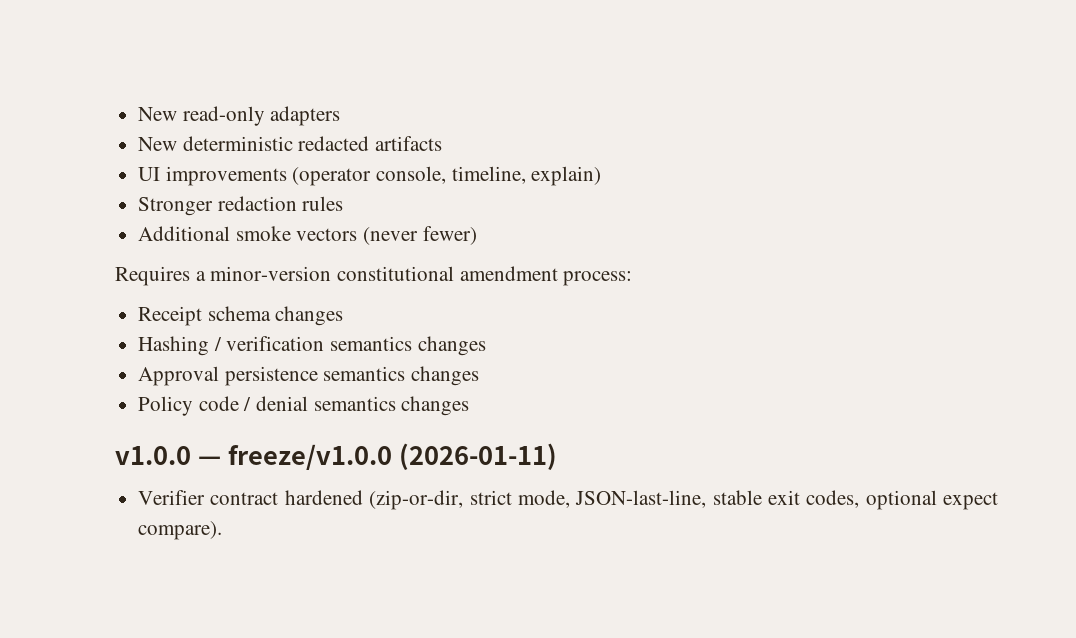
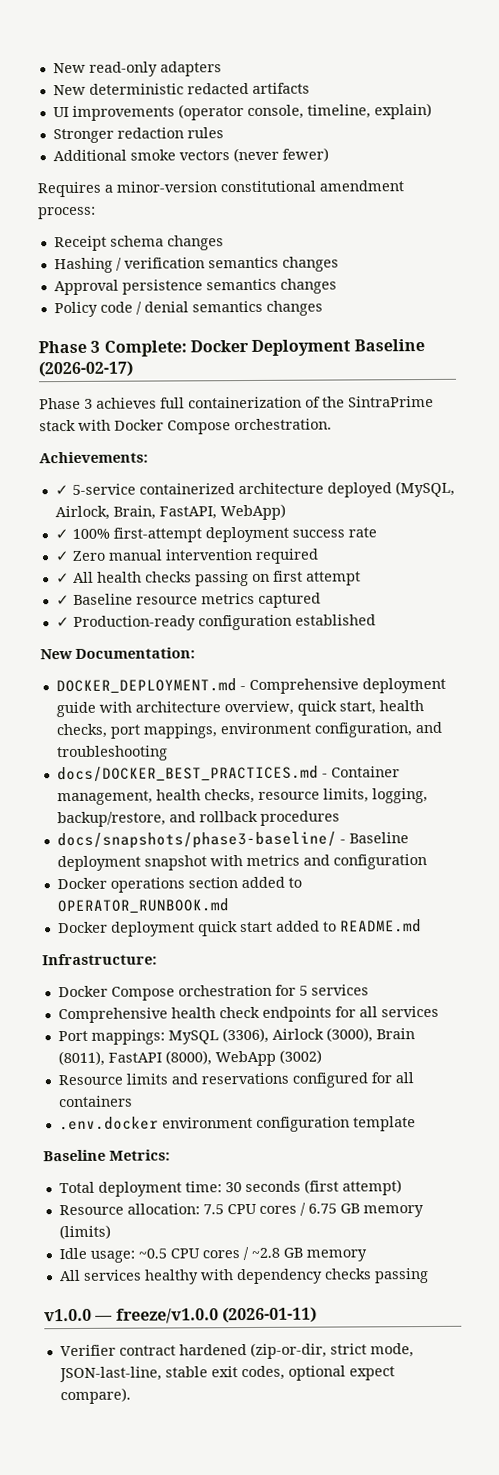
+ Phase 3 Complete: Docker Deployment Baseline (2026-02-17)
+ Phase 3 achieves full containerization of the SintraPrime stack with Docker Compose orchestration.
+ Achievements:
+ ✓ 5-service containerized architecture deployed (MySQL, Airlock, Brain, FastAPI, WebApp)
+ ✓ 100% first-attempt deployment success rate
+ ✓ Zero manual intervention required
+ ✓ All health checks passing on first attempt
+ ✓ Baseline resource metrics captured
+ ✓ Production-ready configuration established
+ New Documentation:
+ DOCKER_DEPLOYMENT.md - Comprehensive deployment guide with architecture overview, quick start, health checks, port mappings, environment configuration, and troubleshooting
+ docs/DOCKER_BEST_PRACTICES.md - Container management, health checks, resource limits, logging, backup/restore, and rollback procedures
+ docs/snapshots/phase3-baseline/ - Baseline deployment snapshot with metrics and configuration
+ Docker operations section added to OPERATOR_RUNBOOK.md
+ Docker deployment quick start added to README.md
+ Infrastructure:
+ Docker Compose orchestration for 5 services
+ Comprehensive health check endpoints for all services
+ Port mappings: MySQL (3306), Airlock (3000), Brain (8011), FastAPI (8000), WebApp (3002)
+ Resource limits and reservations configured for all containers
+ .env.docker environment configuration template
+ Baseline Metrics:
+ Total deployment time: 30 seconds (first attempt)
+ Resource allocation: 7.5 CPU cores / 6.75 GB memory (limits)
+ Idle usage: ~0.5 CPU cores / ~2.8 GB memory
+ All services healthy with dependency checks passing

